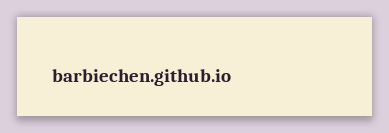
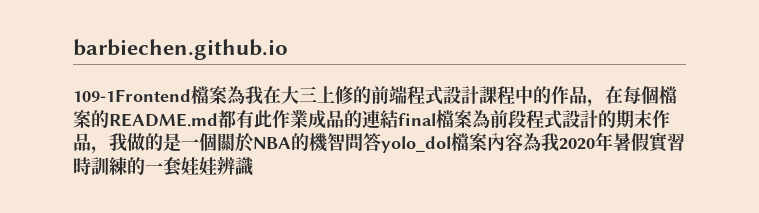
+ 109-1Frontend檔案為我在大三上修的前端程式設計課程中的作品，在每個檔案的README.md都有此作業成品的連結final檔案為前段程式設計的期末作品，我做的是一個關於NBA的機智問答yolo_dol檔案內容為我2020年暑假實習時訓練的一套娃娃辨識

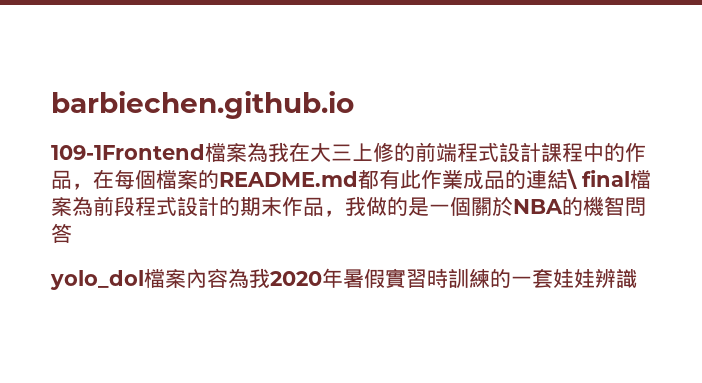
- 109-1Frontend檔案為我在大三上修的前端程式設計課程中的作品，在每個檔案的README.md都有此作業成品的連結final檔案為前段程式設計的期末作品，我做的是一個關於NBA的機智問答yolo_dol檔案內容為我2020年暑假實習時訓練的一套娃娃辨識
+ 109-1Frontend檔案為我在大三上修的前端程式設計課程中的作品，在每個檔案的README.md都有此作業成品的連結\ final檔案為前段程式設計的期末作品，我做的是一個關於NBA的機智問答
+ yolo_dol檔案內容為我2020年暑假實習時訓練的一套娃娃辨識

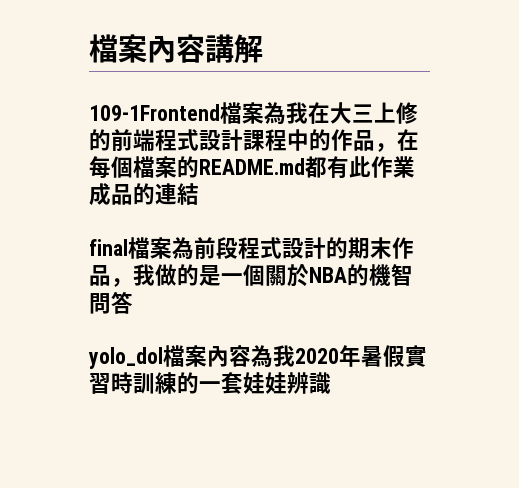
- barbiechen.github.io
+ 檔案內容講解
- 109-1Frontend檔案為我在大三上修的前端程式設計課程中的作品，在每個檔案的README.md都有此作業成品的連結\ final檔案為前段程式設計的期末作品，我做的是一個關於NBA的機智問答
+ 109-1Frontend檔案為我在大三上修的前端程式設計課程中的作品，在每個檔案的README.md都有此作業成品的連結
+ final檔案為前段程式設計的期末作品，我做的是一個關於NBA的機智問答

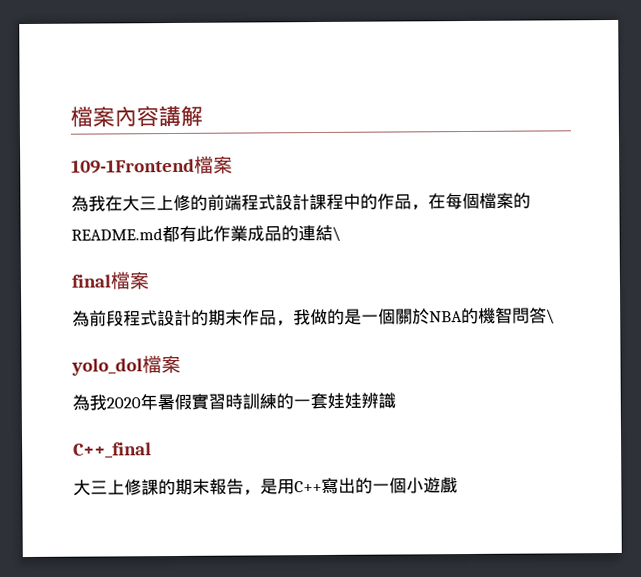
- 109-1Frontend檔案為我在大三上修的前端程式設計課程中的作品，在每個檔案的README.md都有此作業成品的連結
+ 109-1Frontend檔案
+ 為我在大三上修的前端程式設計課程中的作品，在每個檔案的README.md都有此作業成品的連結\
- final檔案為前段程式設計的期末作品，我做的是一個關於NBA的機智問答
+ final檔案
+ 為前段程式設計的期末作品，我做的是一個關於NBA的機智問答\
- yolo_dol檔案內容為我2020年暑假實習時訓練的一套娃娃辨識
+ yolo_dol檔案
+ 為我2020年暑假實習時訓練的一套娃娃辨識
+ C++_final
+ 大三上修課的期末報告，是用C++寫出的一個小遊戲

